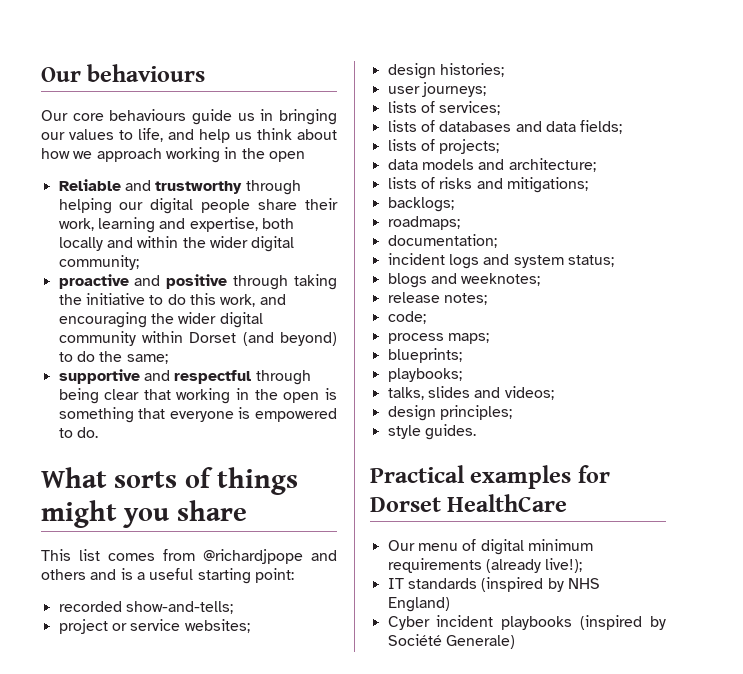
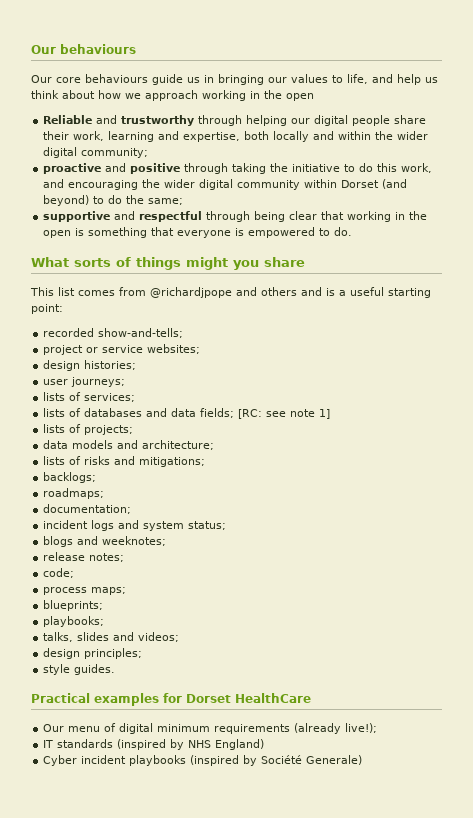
- lists of databases and data fields;
+ lists of databases and data fields; [RC: see note 1]

